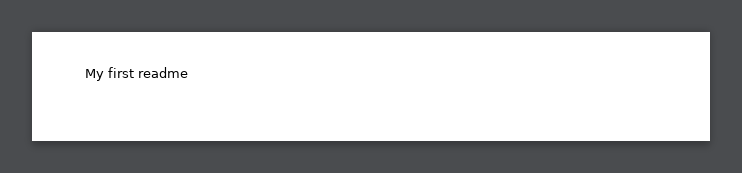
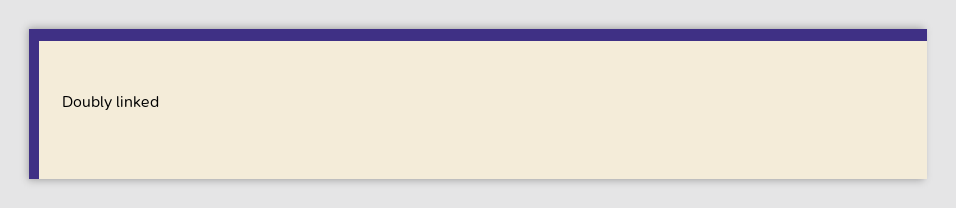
- My first readme
+ Doubly linked

